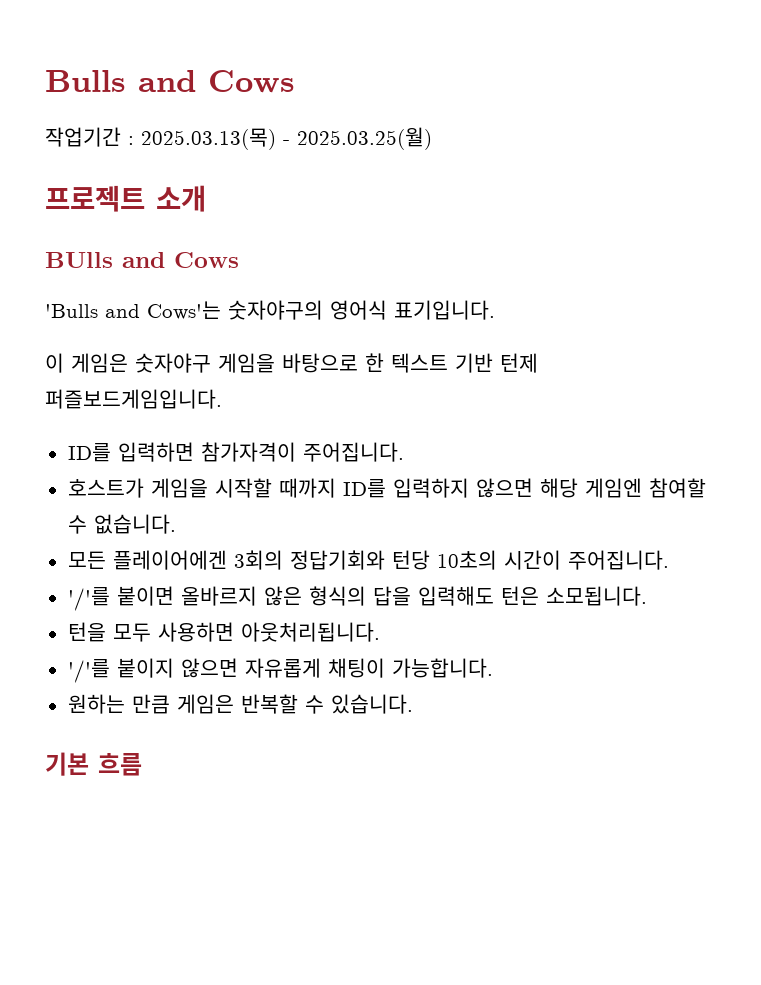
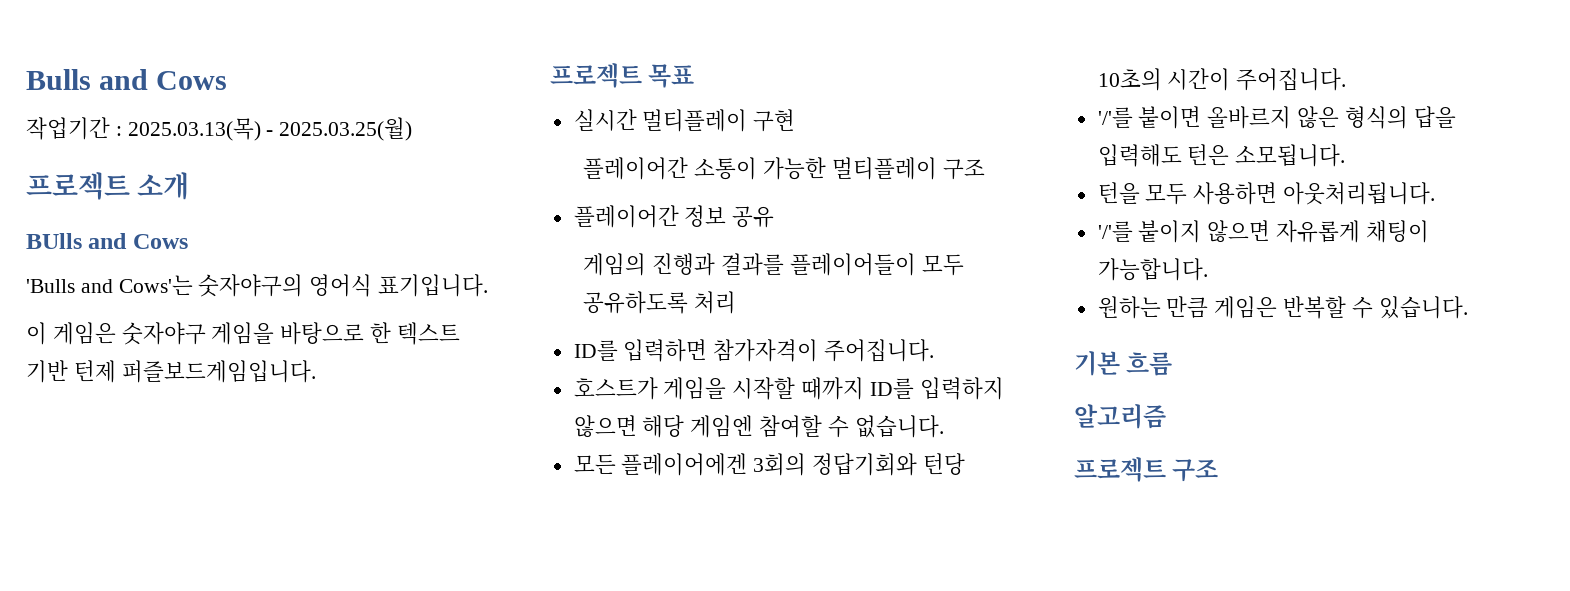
+ 프로젝트 목표
+ 실시간 멀티플레이 구현
+ 플레이어간 소통이 가능한 멀티플레이 구조
+ 플레이어간 정보 공유
+ 게임의 진행과 결과를 플레이어들이 모두 공유하도록 처리
+ 알고리즘
+ 프로젝트 구조

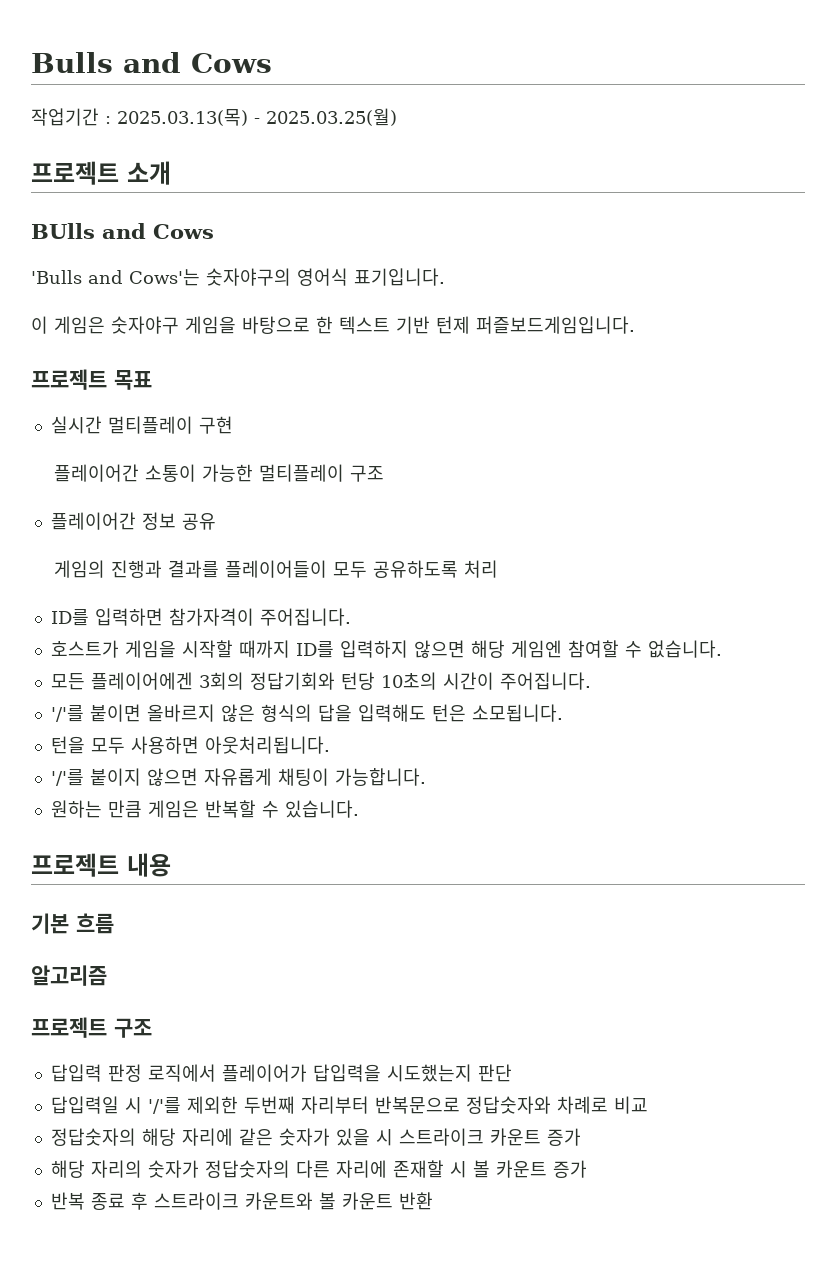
+ 프로젝트 내용
+ 답입력 판정 로직에서 플레이어가 답입력을 시도했는지 판단
+ 답입력일 시 '/'를 제외한 두번째 자리부터 반복문으로 정답숫자와 차례로 비교
+ 정답숫자의 해당 자리에 같은 숫자가 있을 시 스트라이크 카운트 증가
+ 해당 자리의 숫자가 정답숫자의 다른 자리에 존재할 시 볼 카운트 증가
+ 반복 종료 후 스트라이크 카운트와 볼 카운트 반환

